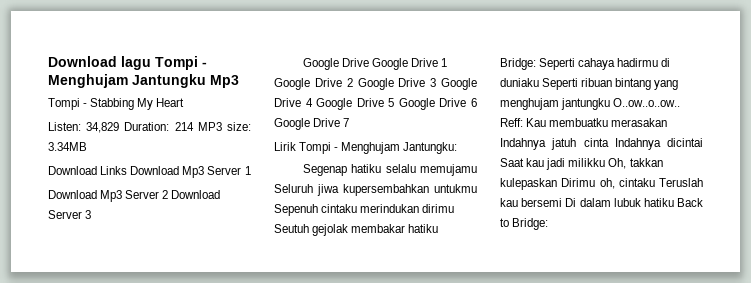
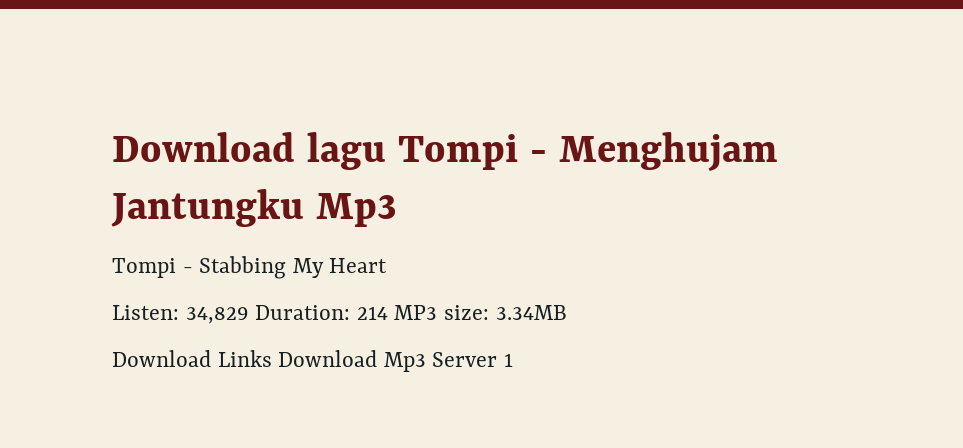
- Download Mp3 Server 2 Download Server 3
- Google Drive Google Drive 1 Google Drive 2 Google Drive 3 Google Drive 4 Google Drive 5 Google Drive 6 Google Drive 7
- Lirik Tompi - Menghujam Jantungku:
- Segenap hatiku selalu memujamu Seluruh jiwa kupersembahkan untukmu Sepenuh cintaku merindukan dirimu Seutuh gejolak membakar hatiku Bridge: Seperti cahaya hadirmu di duniaku Seperti ribuan bintang yang menghujam jantungku O..ow..o..ow.. Reff: Kau membuatku merasakan Indahnya jatuh cinta Indahnya dicintai Saat kau jadi milikku Oh, takkan kulepaskan Dirimu oh, cintaku Teruslah kau bersemi Di dalam lubuk hatiku Back to Bridge:

